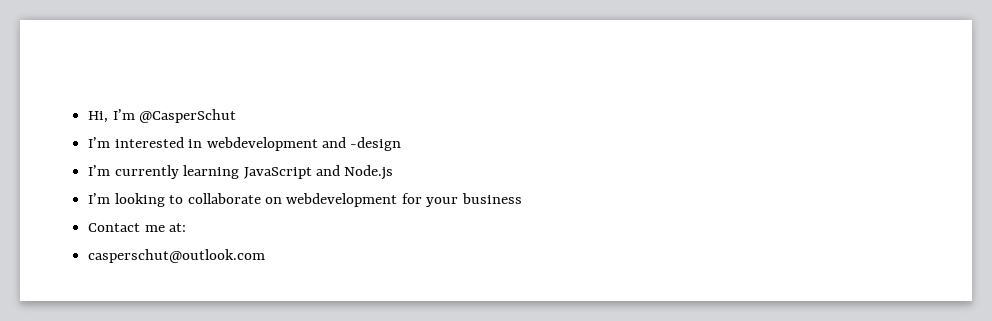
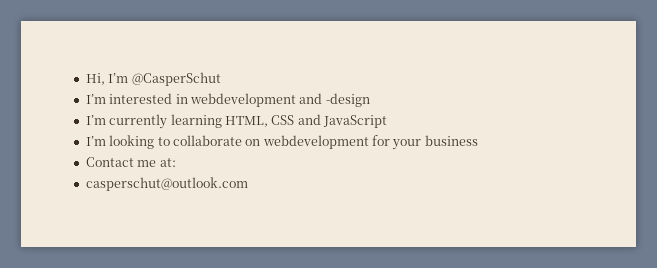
- I’m currently learning JavaScript and Node.js
+ I’m currently learning HTML, CSS and JavaScript

